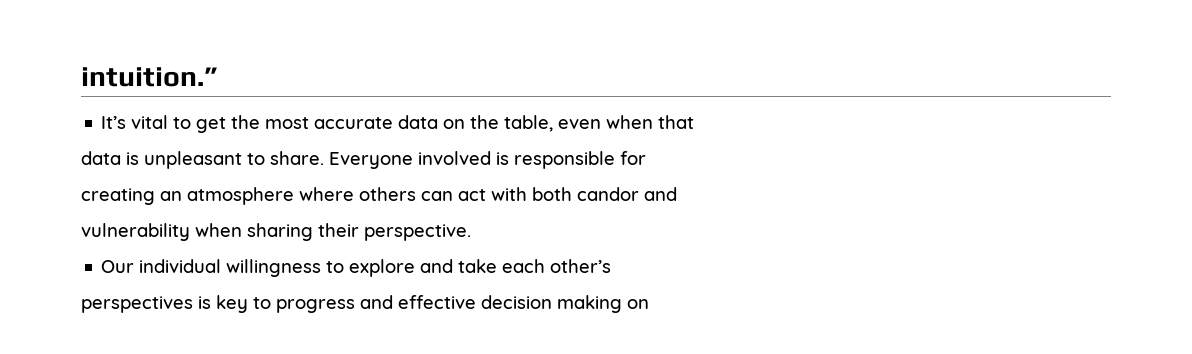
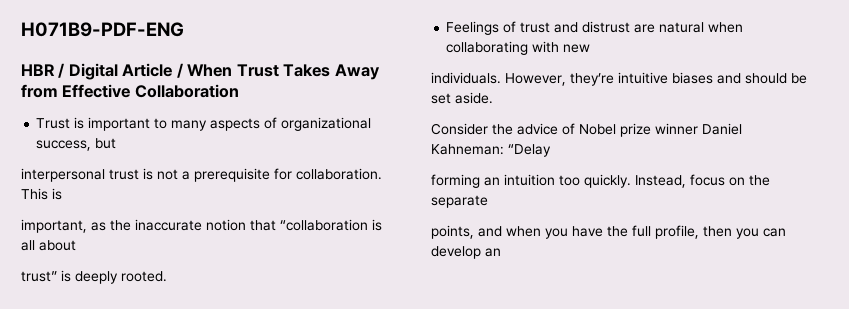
- intuition.”
- It’s vital to get the most accurate data on the table, even when that
- data is unpleasant to share. Everyone involved is responsible for
- creating an atmosphere where others can act with both candor and
- vulnerability when sharing their perspective.
- Our individual willingness to explore and take each other’s
- perspectives is key to progress and effective decision making on
+ H071B9-PDF-ENG
+ HBR / Digital Article / When Trust Takes Away from Effective Collaboration
+ Trust is important to many aspects of organizational success, but
+ interpersonal trust is not a prerequisite for collaboration. This is
+ important, as the inaccurate notion that “collaboration is all about
+ trust” is deeply rooted.
+ Feelings of trust and distrust are natural when collaborating with new
+ individuals. However, they’re intuitive biases and should be set aside.
+ Consider the advice of Nobel prize winner Daniel Kahneman: “Delay
+ forming an intuition too quickly. Instead, focus on the separate
+ points, and when you have the full profile, then you can develop an

